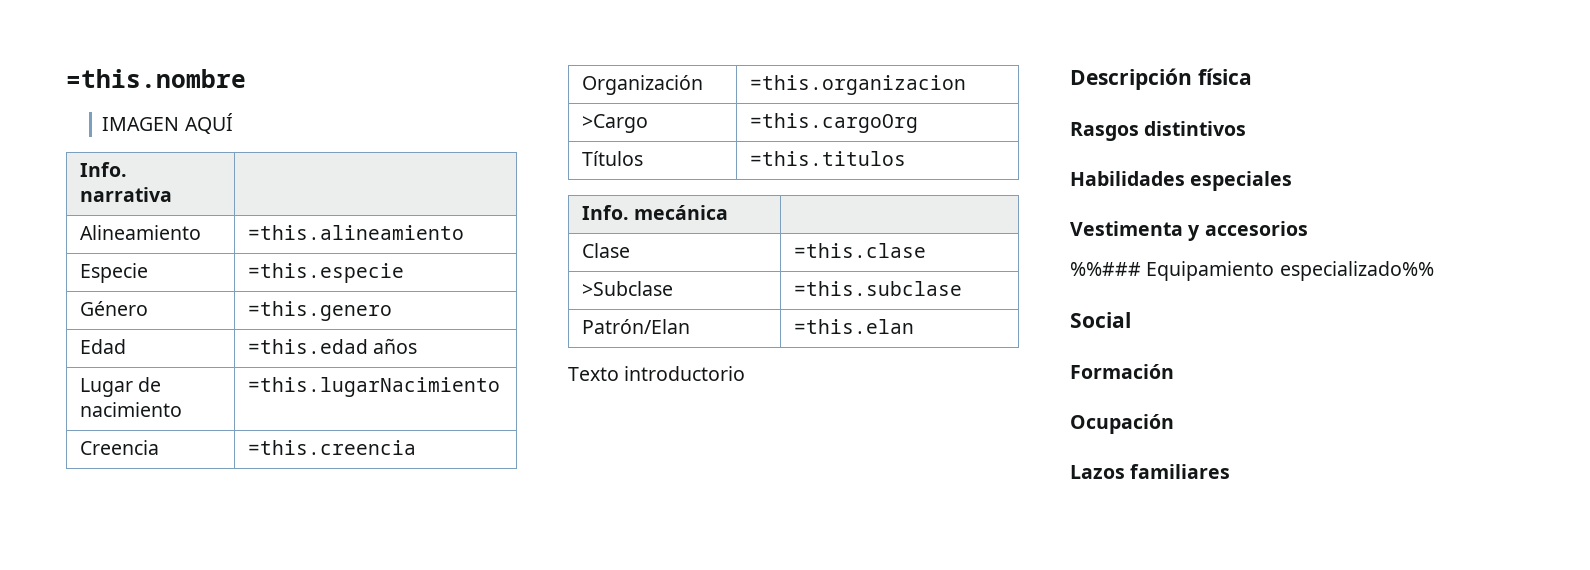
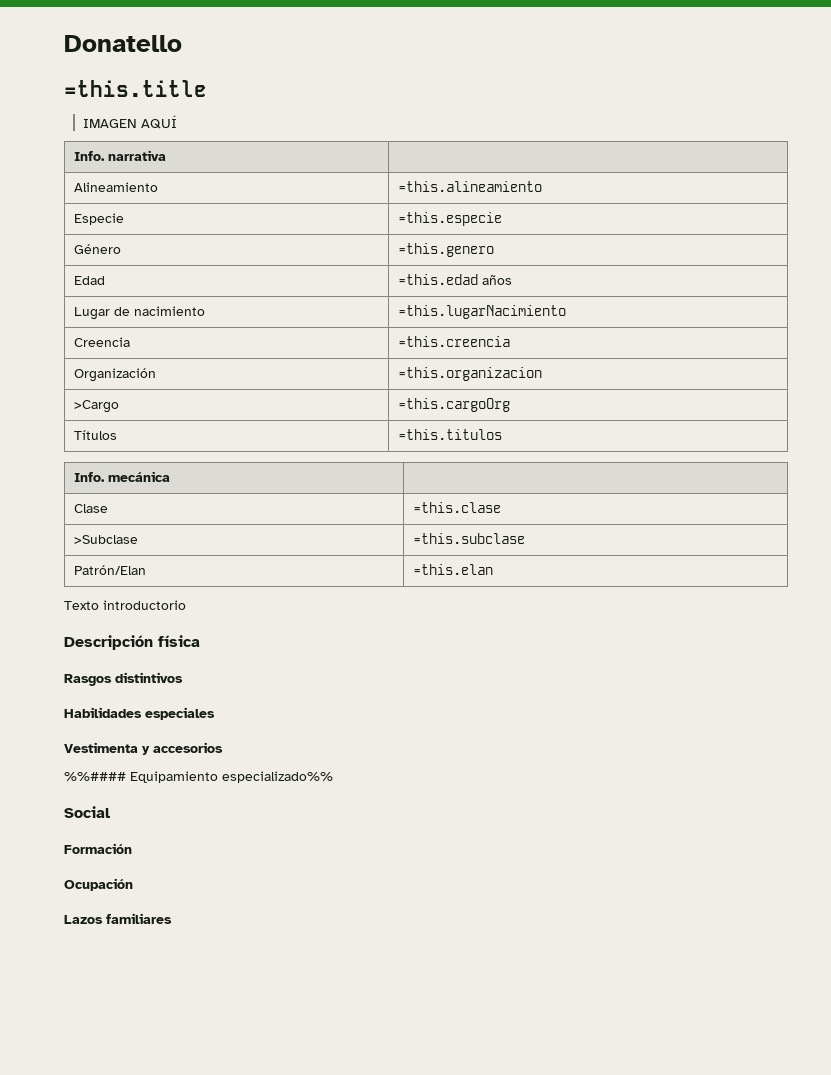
- =this.nombre
+ Donatello
+ =this.title
- %%### Equipamiento especializado%%
+ %%#### Equipamiento especializado%%

